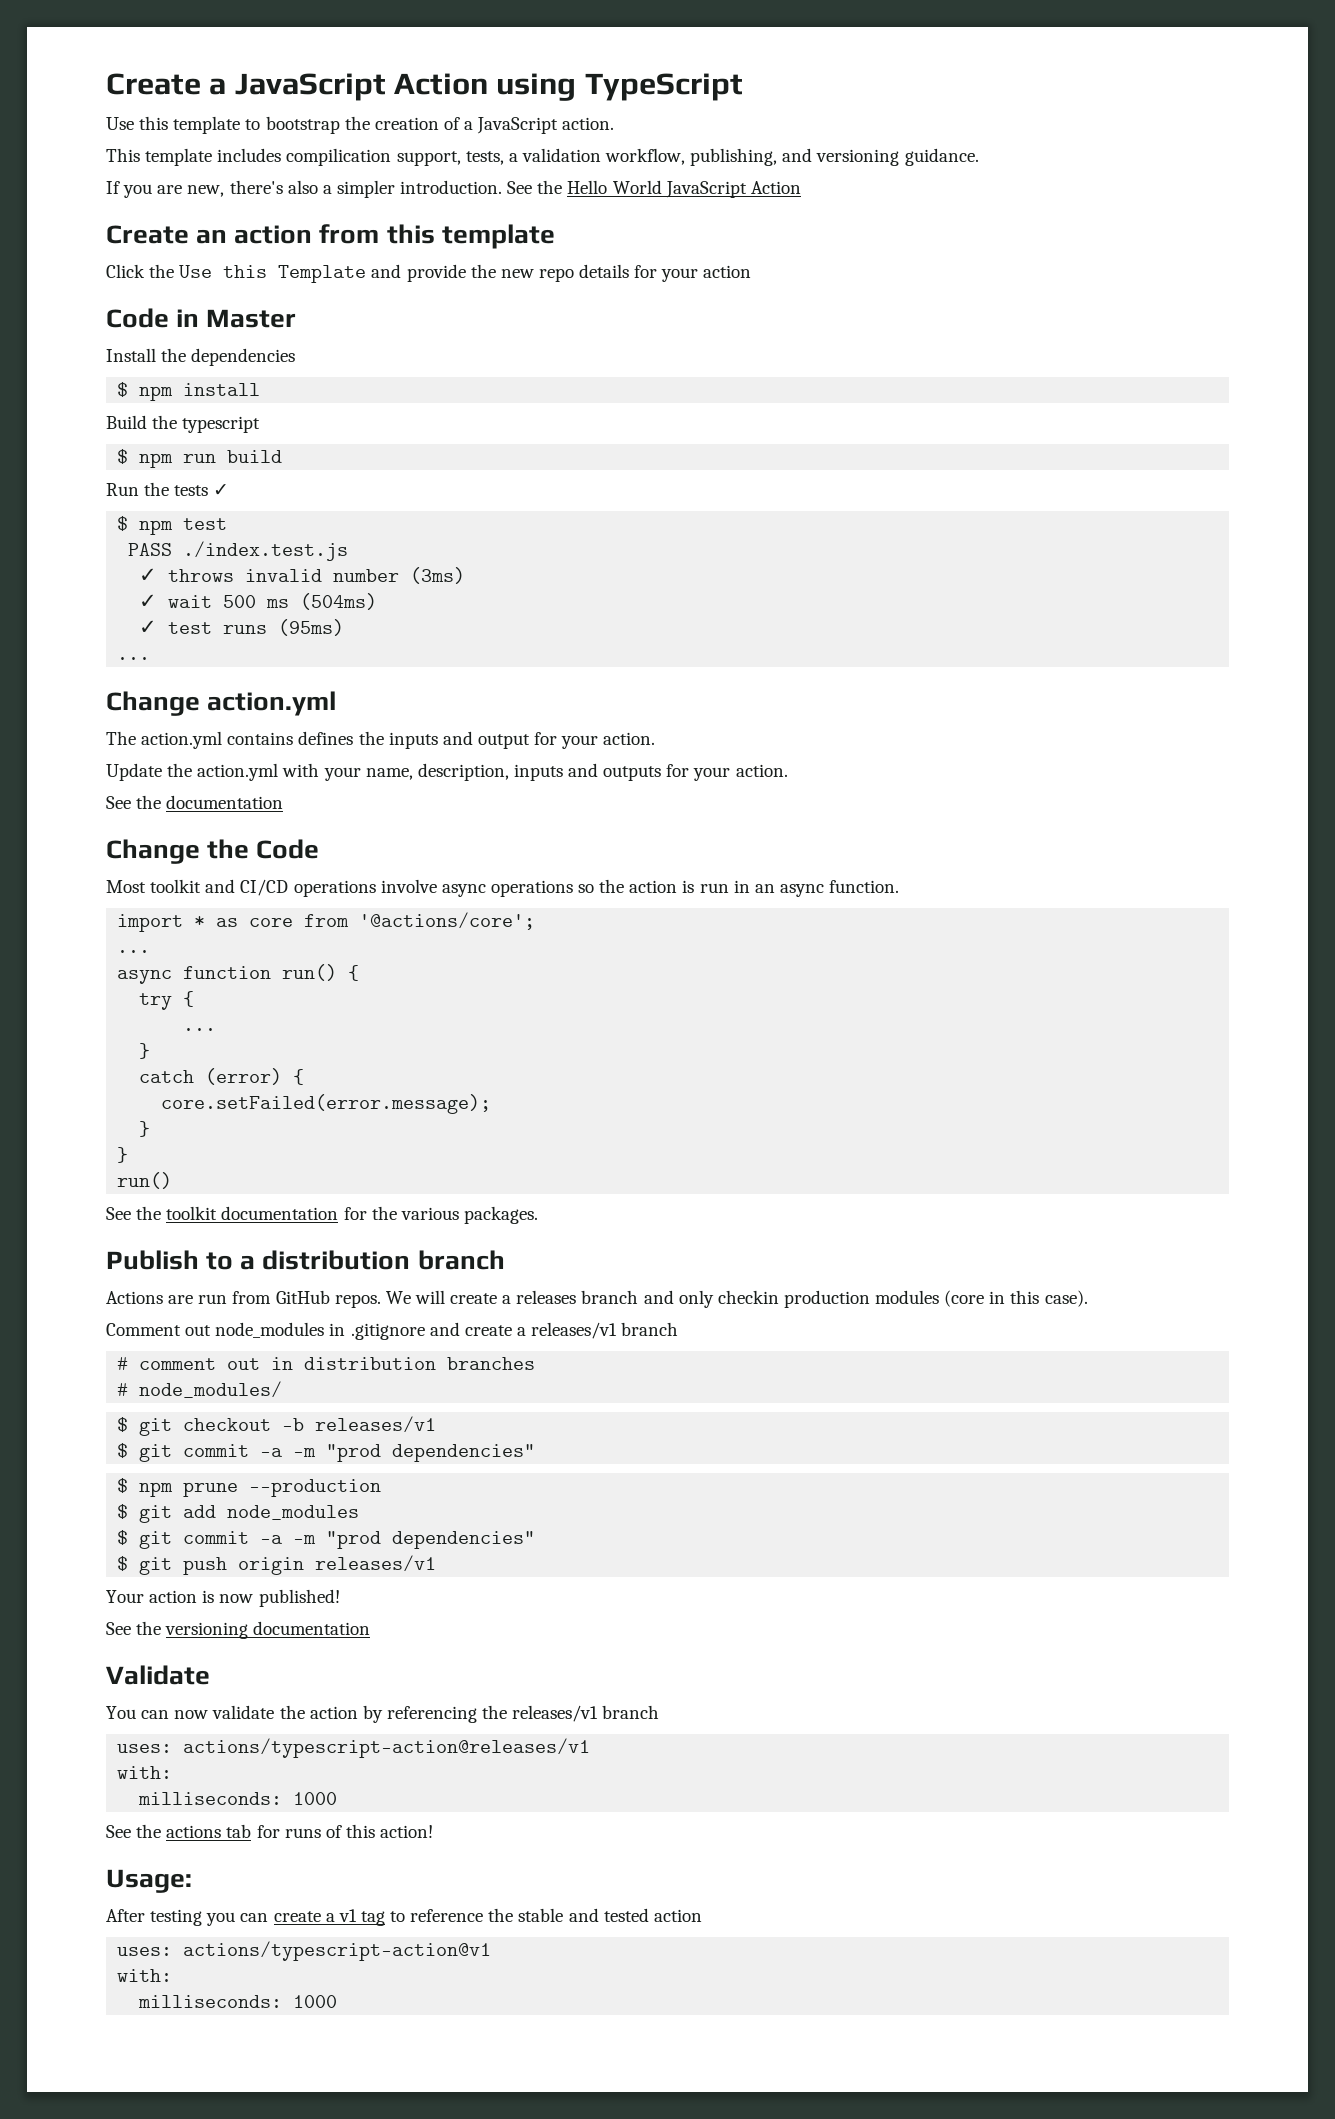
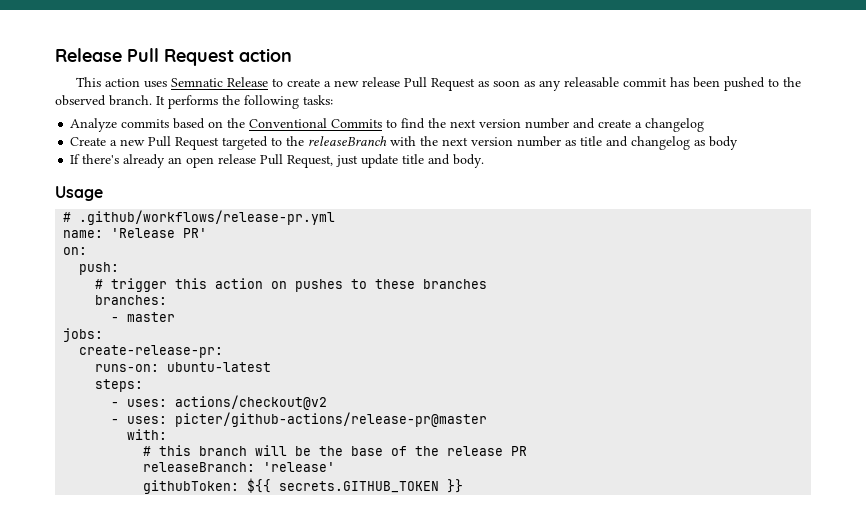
- Create a JavaScript Action using TypeScript
- Use this template to bootstrap the creation of a JavaScript action.
- This template includes compilication support, tests, a validation workflow, publishing, and versioning guidance.
- If you are new, there's also a simpler introduction. See the Hello World JavaScript Action
- Create an action from this template
- Click the Use this Template and provide the new repo details for your action
- Code in Master
- Install the dependencies
- $ npm install
- Build the typescript
- $ npm run build
- Run the tests ✓
- $ npm test
- PASS ./index.test.js
- ✓ throws invalid number (3ms)
- ✓ wait 500 ms (504ms)
- ✓ test runs (95ms)
- ...
- Change action.yml
- The action.yml contains defines the inputs and output for your action.
- Update the action.yml with your name, description, inputs and outputs for your action.
- See the documentation
- Change the Code
- Most toolkit and CI/CD operations involve async operations so the action is run in an async function.
- import * as core from '@actions/core';
- ...
- async function run() {
- try {
- ...
- }
- catch (error) {
- core.setFailed(error.message);
- }
- }
- run()
- See the toolkit documentation for the various packages.
- Publish to a distribution branch
- Actions are run from GitHub repos. We will create a releases branch and only checkin production modules (core in this case).
- Comment out node_modules in .gitignore and create a releases/v1 branch
- # comment out in distribution branches
- # node_modules/
- $ git checkout -b releases/v1
- $ git commit -a -m "prod dependencies"
- $ npm prune --production
- $ git add node_modules
- $ git commit -a -m "prod dependencies"
- $ git push origin releases/v1
- Your action is now published!
- See the versioning documentation
- Validate
- You can now validate the action by referencing the releases/v1 branch
- uses: actions/typescript-action@releases/v1
+ Release Pull Request action
+ This action uses Semnatic Release to create a new release Pull Request as soon as any releasable commit has been pushed to the observed branch. It performs the following tasks:
+ Analyze commits based on the Conventional Commits to find the next version number and create a changelog
+ Create a new Pull Request targeted to the releaseBranch with the next version number as title and changelog as body
+ If there's already an open release Pull Request, just update title and body.
+ Usage
+ # .github/workflows/release-pr.yml
+ name: 'Release PR'
+ on:
+ push:
+ # trigger this action on pushes to these branches
+ branches:
+ - master
+ jobs:
+ create-release-pr:
+ runs-on: ubuntu-latest
+ steps:
+ - uses: actions/checkout@v2
+ - uses: picter/github-actions/release-pr@master
  with:
- milliseconds: 1000
- See the actions tab for runs of this action!
- Usage:
- After testing you can create a v1 tag to reference the stable and tested action
- uses: actions/typescript-action@v1
- with:
- milliseconds: 1000
+ # this branch will be the base of the release PR
+ releaseBranch: 'release'
+ githubToken: ${{ secrets.GITHUB_TOKEN }}

